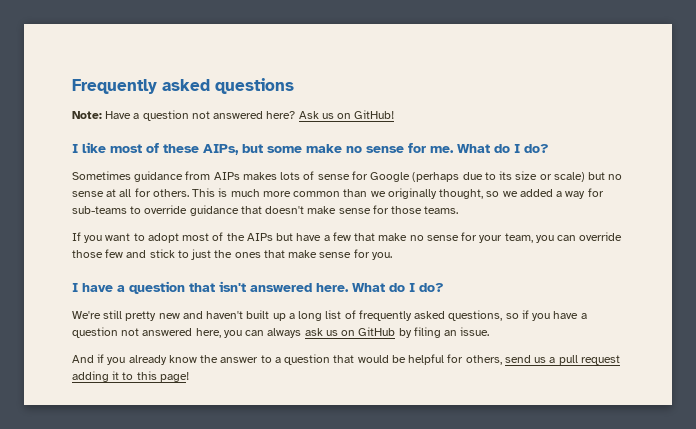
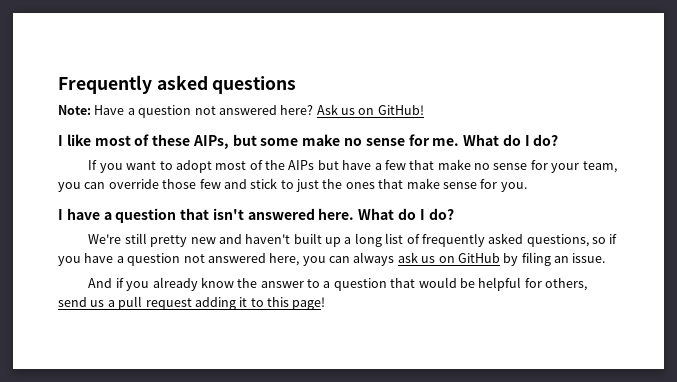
- Sometimes guidance from AIPs makes lots of sense for Google (perhaps due to its size or scale) but no sense at all for others. This is much more common than we originally thought, so we added a way for sub-teams to override guidance that doesn't make sense for those teams.

